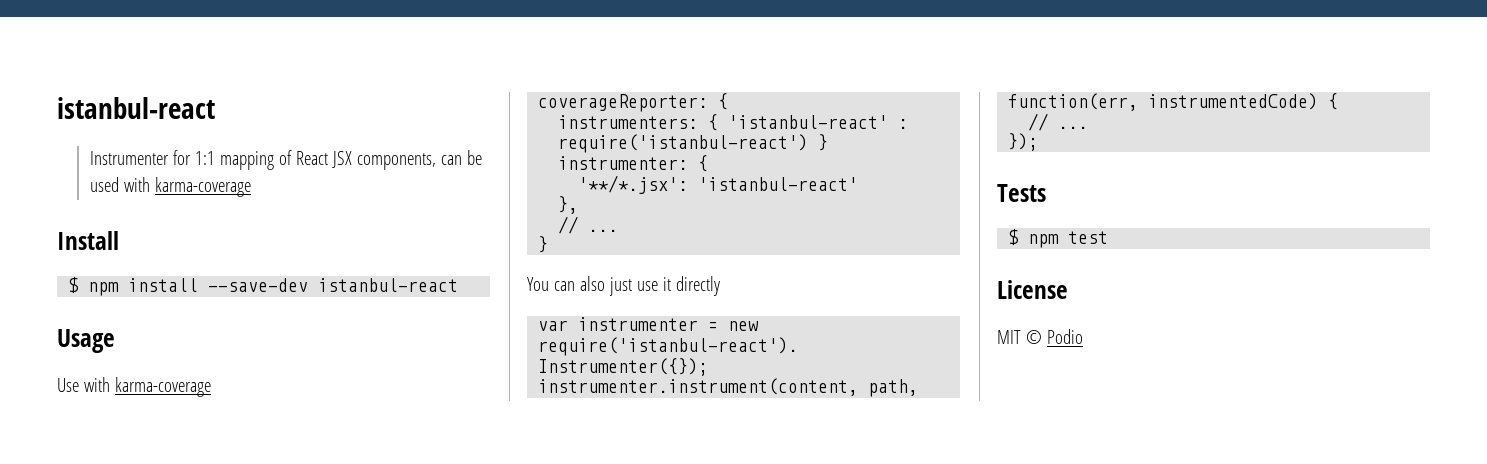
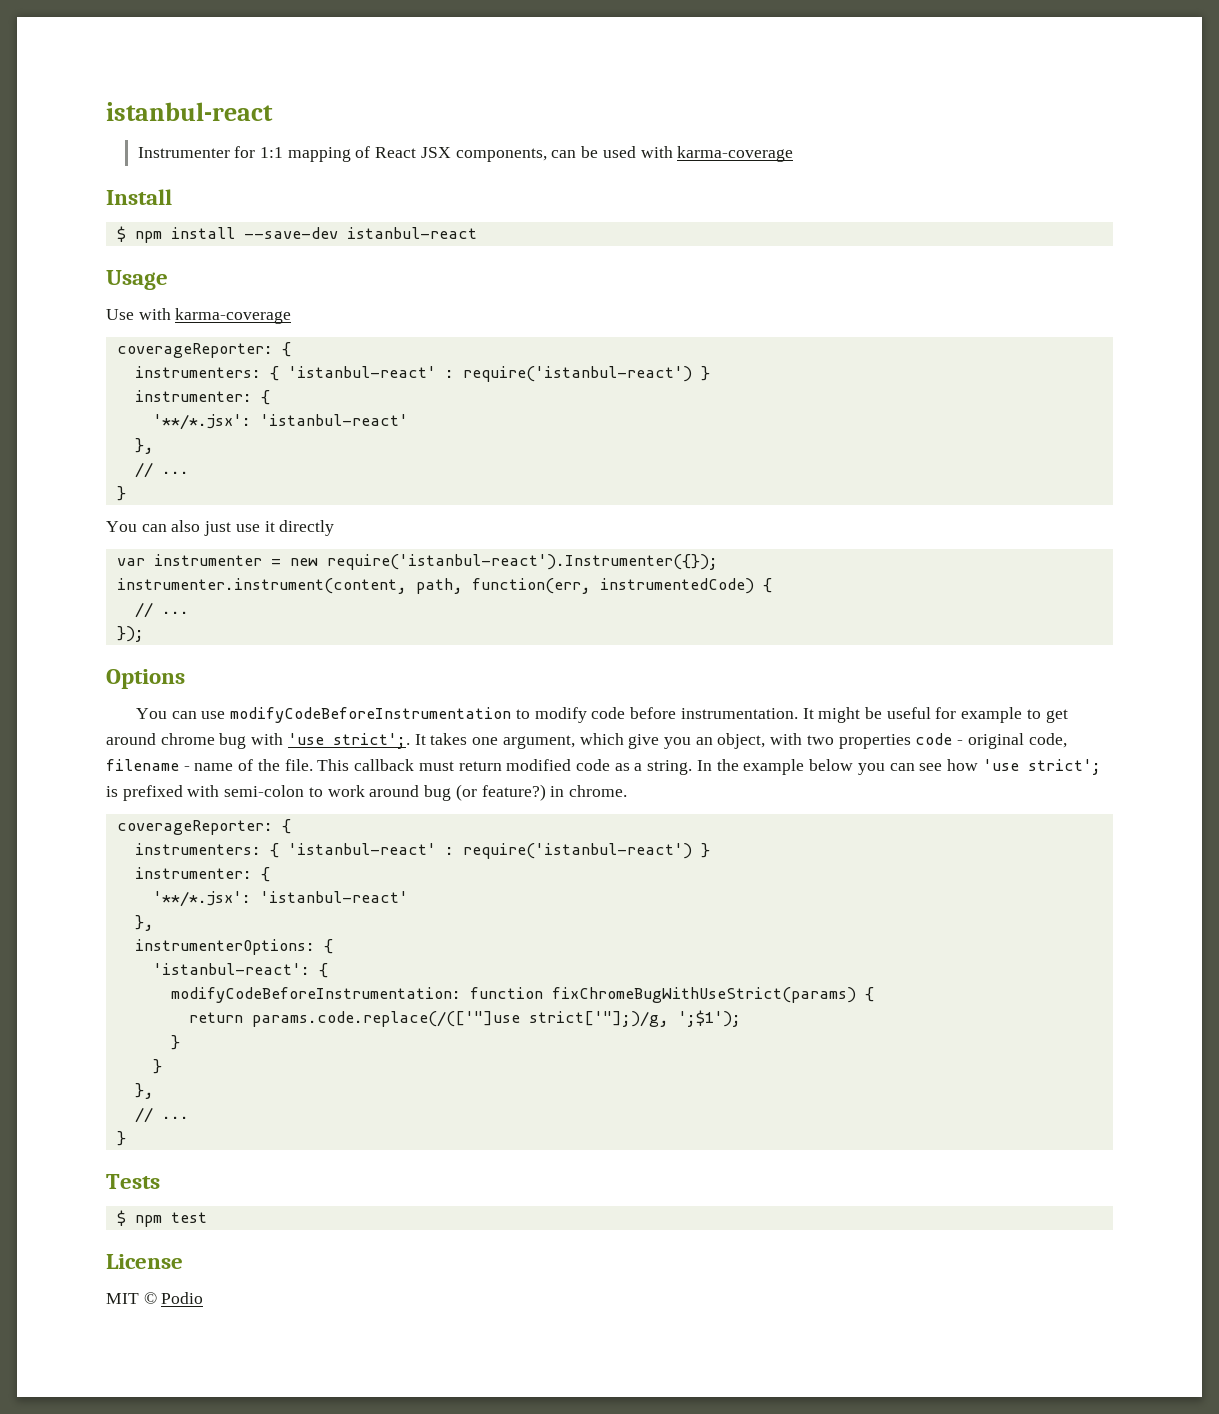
+ Options
+ You can use modifyCodeBeforeInstrumentation to modify code before instrumentation. It might be useful for example to get around chrome bug with 'use strict';. It takes one argument, which give you an object, with two properties code - original code, filename - name of the file. This callback must return modified code as a string. In the example below you can see how 'use strict'; is prefixed with semi-colon to work around bug (or feature?) in chrome.
+ coverageReporter: {
+ instrumenters: { 'istanbul-react' : require('istanbul-react') }
+ instrumenter: {
+ '**/*.jsx': 'istanbul-react'
+ },
+ instrumenterOptions: {
+ 'istanbul-react': {
+ modifyCodeBeforeInstrumentation: function fixChromeBugWithUseStrict(params) {
+ return params.code.replace(/(['"]use strict['"];)/g, ';$1');
+ }
+ }
+ },
+ // ...
+ }

